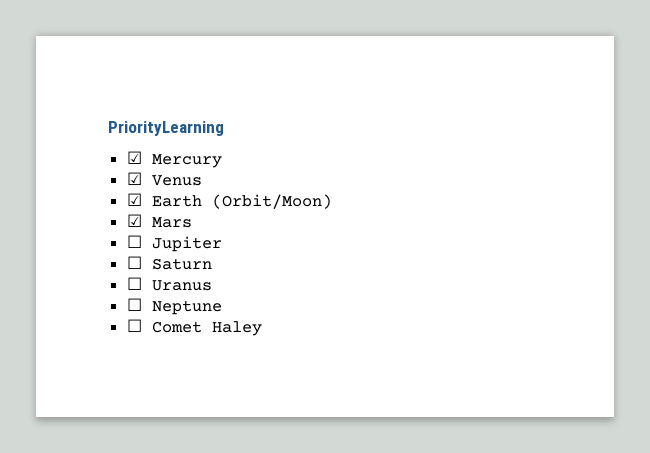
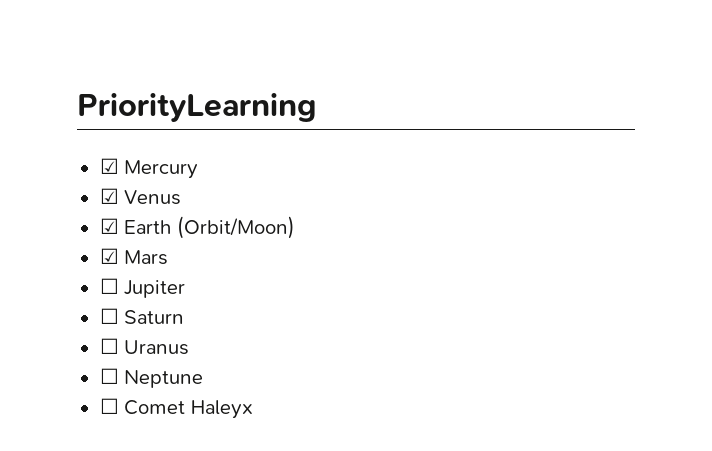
- ☐ Comet Haley
+ ☐ Comet Haleyx

